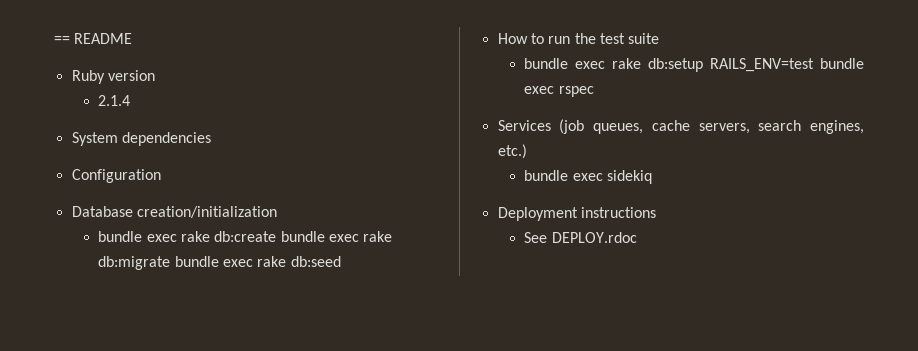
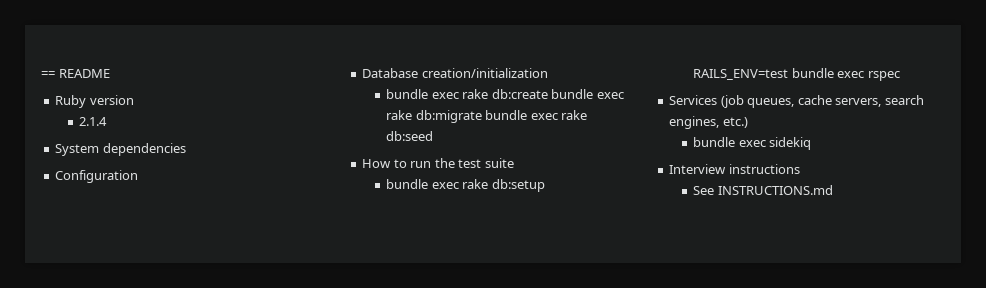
- Deployment instructions
+ Interview instructions
- See DEPLOY.rdoc
+ See INSTRUCTIONS.md

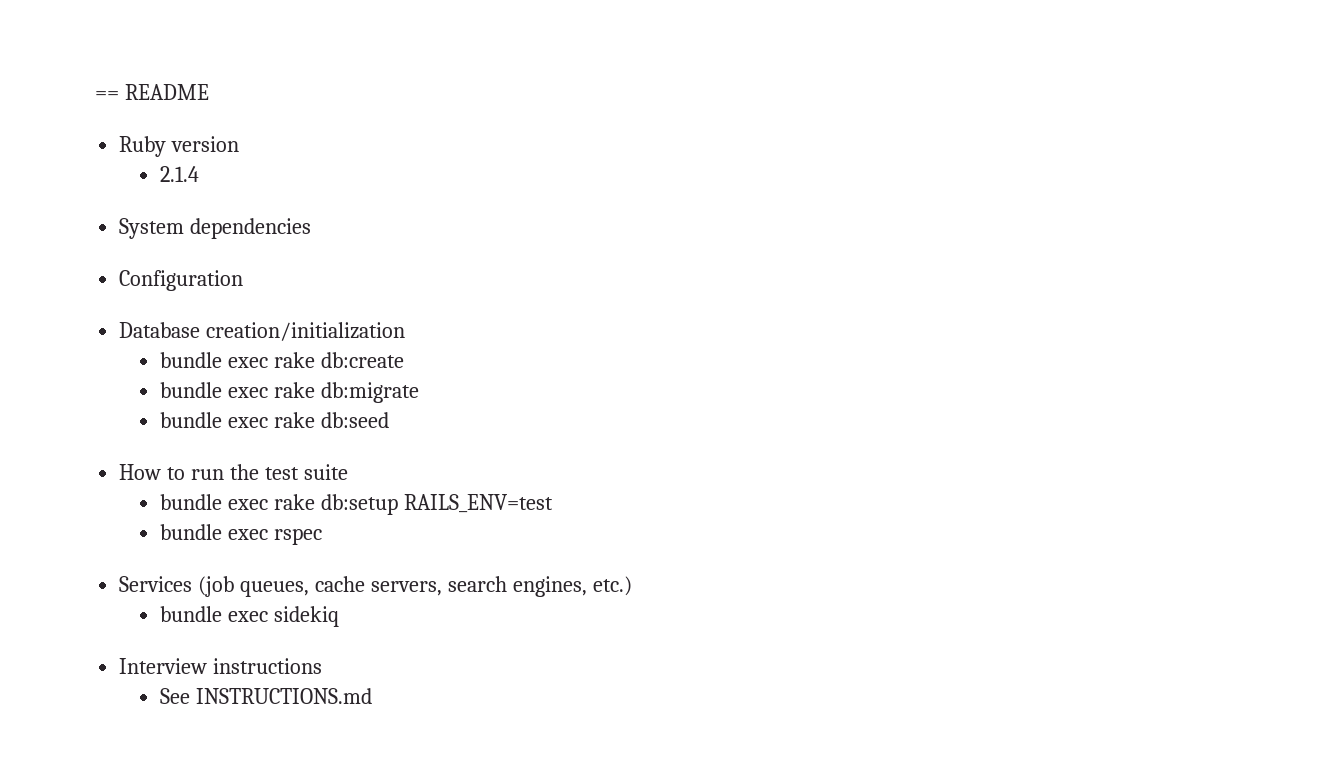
- bundle exec rake db:create bundle exec rake db:migrate bundle exec rake db:seed
+ bundle exec rake db:create
+ bundle exec rake db:migrate
+ bundle exec rake db:seed
- bundle exec rake db:setup RAILS_ENV=test bundle exec rspec
+ bundle exec rake db:setup RAILS_ENV=test
+ bundle exec rspec

